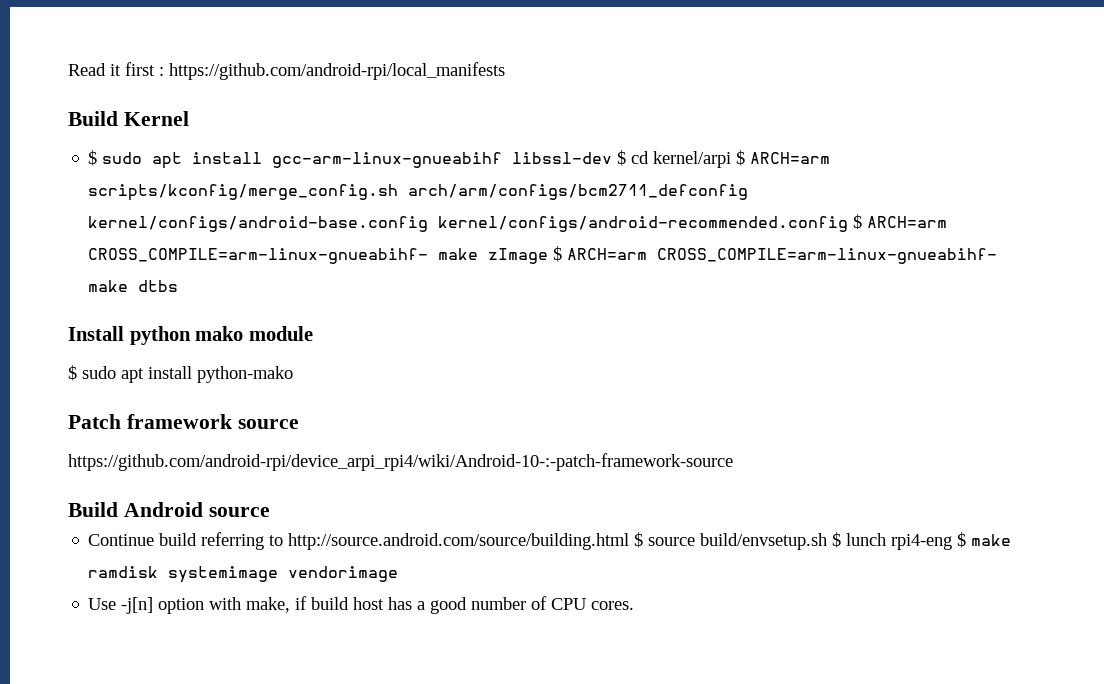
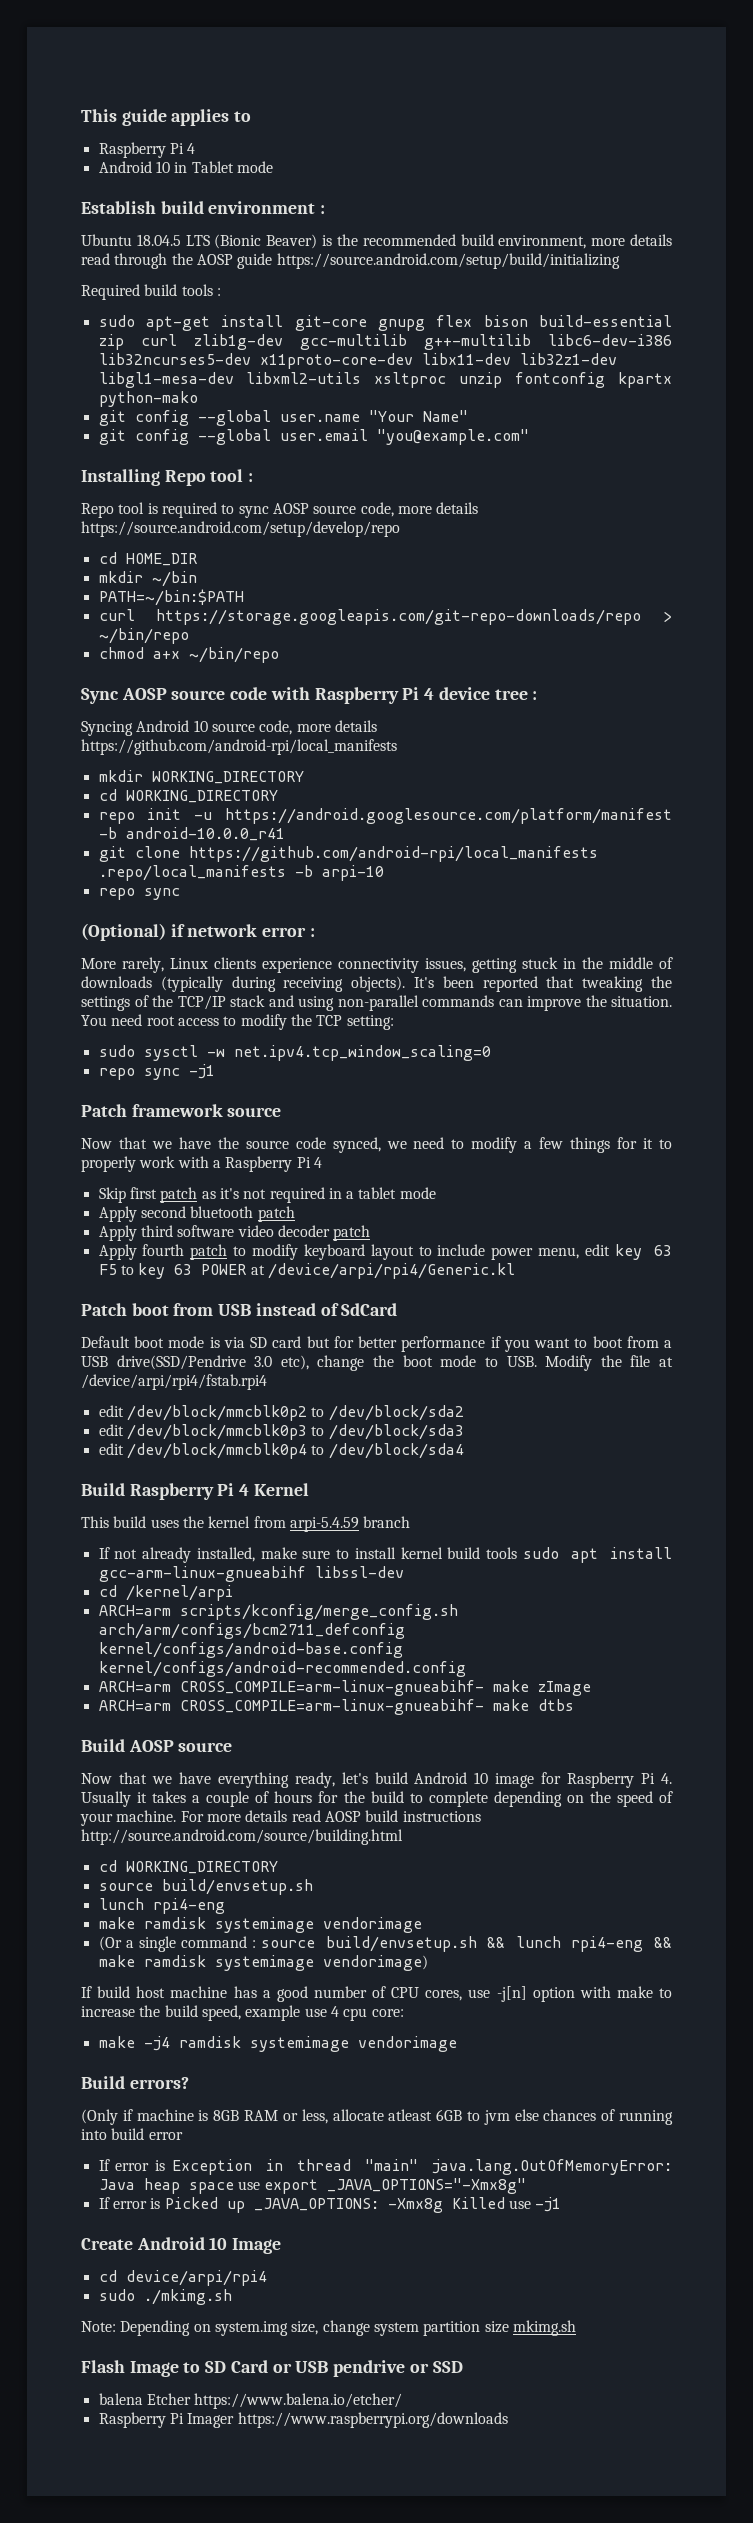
- Read it first : https://github.com/android-rpi/local_manifests
- Build Kernel
- $ sudo apt install gcc-arm-linux-gnueabihf libssl-dev $ cd kernel/arpi $ ARCH=arm scripts/kconfig/merge_config.sh arch/arm/configs/bcm2711_defconfig kernel/configs/android-base.config kernel/configs/android-recommended.config $ ARCH=arm CROSS_COMPILE=arm-linux-gnueabihf- make zImage $ ARCH=arm CROSS_COMPILE=arm-linux-gnueabihf- make dtbs
+ This guide applies to
+ Raspberry Pi 4
+ Android 10 in Tablet mode
+ Establish build environment :
+ Ubuntu 18.04.5 LTS (Bionic Beaver) is the recommended build environment, more details read through the AOSP guide https://source.android.com/setup/build/initializing
+ Required build tools :
+ sudo apt-get install git-core gnupg flex bison build-essential zip curl zlib1g-dev gcc-multilib g++-multilib libc6-dev-i386 lib32ncurses5-dev x11proto-core-dev libx11-dev lib32z1-dev libgl1-mesa-dev libxml2-utils xsltproc unzip fontconfig kpartx python-mako
+ git config --global user.name "Your Name"
+ git config --global user.email "you@example.com"
+ Installing Repo tool :
+ Repo tool is required to sync AOSP source code, more details https://source.android.com/setup/develop/repo
+ cd HOME_DIR
+ mkdir ~/bin
+ PATH=~/bin:$PATH
+ curl https://storage.googleapis.com/git-repo-downloads/repo > ~/bin/repo
+ chmod a+x ~/bin/repo
+ Sync AOSP source code with Raspberry Pi 4 device tree :
+ Syncing Android 10 source code, more details https://github.com/android-rpi/local_manifests
+ mkdir WORKING_DIRECTORY
+ cd WORKING_DIRECTORY
+ repo init -u https://android.googlesource.com/platform/manifest -b android-10.0.0_r41
+ git clone https://github.com/android-rpi/local_manifests .repo/local_manifests -b arpi-10
+ repo sync
+ (Optional) if network error :
+ More rarely, Linux clients experience connectivity issues, getting stuck in the middle of downloads (typically during receiving objects). It's been reported that tweaking the settings of the TCP/IP stack and using non-parallel commands can improve the situation. You need root access to modify the TCP setting:
+ sudo sysctl -w net.ipv4.tcp_window_scaling=0
+ repo sync -j1
+ Patch framework source
+ Now that we have the source code synced, we need to modify a few things for it to properly work with a Raspberry Pi 4
+ Skip first patch as it's not required in a tablet mode
+ Apply second bluetooth patch
+ Apply third software video decoder patch
+ Apply fourth patch to modify keyboard layout to include power menu, edit key 63 F5 to key 63 POWER at /device/arpi/rpi4/Generic.kl
+ Patch boot from USB instead of SdCard
+ Default boot mode is via SD card but for better performance if you want to boot from a USB drive(SSD/Pendrive 3.0 etc), change the boot mode to USB. Modify the file at /device/arpi/rpi4/fstab.rpi4
+ edit /dev/block/mmcblk0p2 to /dev/block/sda2
+ edit /dev/block/mmcblk0p3 to /dev/block/sda3
+ edit /dev/block/mmcblk0p4 to /dev/block/sda4
+ Build Raspberry Pi 4 Kernel
+ This build uses the kernel from arpi-5.4.59 branch
+ If not already installed, make sure to install kernel build tools sudo apt install gcc-arm-linux-gnueabihf libssl-dev
+ cd /kernel/arpi
+ ARCH=arm scripts/kconfig/merge_config.sh arch/arm/configs/bcm2711_defconfig kernel/configs/android-base.config kernel/configs/android-recommended.config
+ ARCH=arm CROSS_COMPILE=arm-linux-gnueabihf- make zImage
+ ARCH=arm CROSS_COMPILE=arm-linux-gnueabihf- make dtbs
- Install python mako module
- $ sudo apt install python-mako
- Patch framework source
- https://github.com/android-rpi/device_arpi_rpi4/wiki/Android-10-:-patch-framework-source
- Build Android source
- Continue build referring to http://source.android.com/source/building.html $ source build/envsetup.sh $ lunch rpi4-eng $ make ramdisk systemimage vendorimage
+ Build AOSP source
+ Now that we have everything ready, let's build Android 10 image for Raspberry Pi 4. Usually it takes a couple of hours for the build to complete depending on the speed of your machine. For more details read AOSP build instructions http://source.android.com/source/building.html
+ cd WORKING_DIRECTORY
+ source build/envsetup.sh
+ lunch rpi4-eng
+ make ramdisk systemimage vendorimage
- Use -j[n] option with make, if build host has a good number of CPU cores.
+ (Or a single command : source build/envsetup.sh && lunch rpi4-eng && make ramdisk systemimage vendorimage)
+ If build host machine has a good number of CPU cores, use -j[n] option with make to increase the build speed, example use 4 cpu core:
+ make -j4 ramdisk systemimage vendorimage
+ Build errors?
+ (Only if machine is 8GB RAM or less, allocate atleast 6GB to jvm else chances of running into build error
+ If error is Exception in thread "main" java.lang.OutOfMemoryError: Java heap space use export _JAVA_OPTIONS="-Xmx8g"
+ If error is Picked up _JAVA_OPTIONS: -Xmx8g Killed use -j1
+ Create Android 10 Image
+ cd device/arpi/rpi4
+ sudo ./mkimg.sh
+ Note: Depending on system.img size, change system partition size mkimg.sh
+ Flash Image to SD Card or USB pendrive or SSD
+ balena Etcher https://www.balena.io/etcher/
+ Raspberry Pi Imager https://www.raspberrypi.org/downloads

